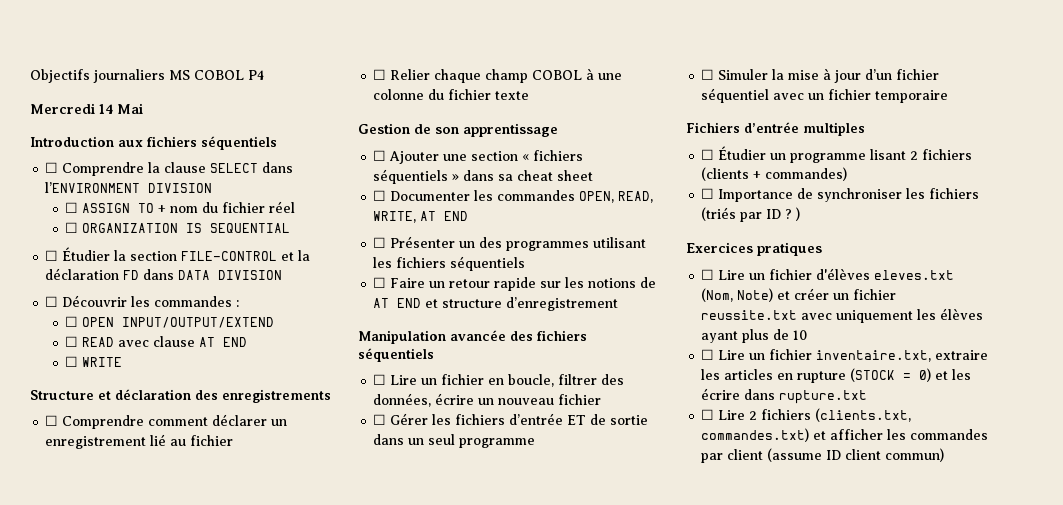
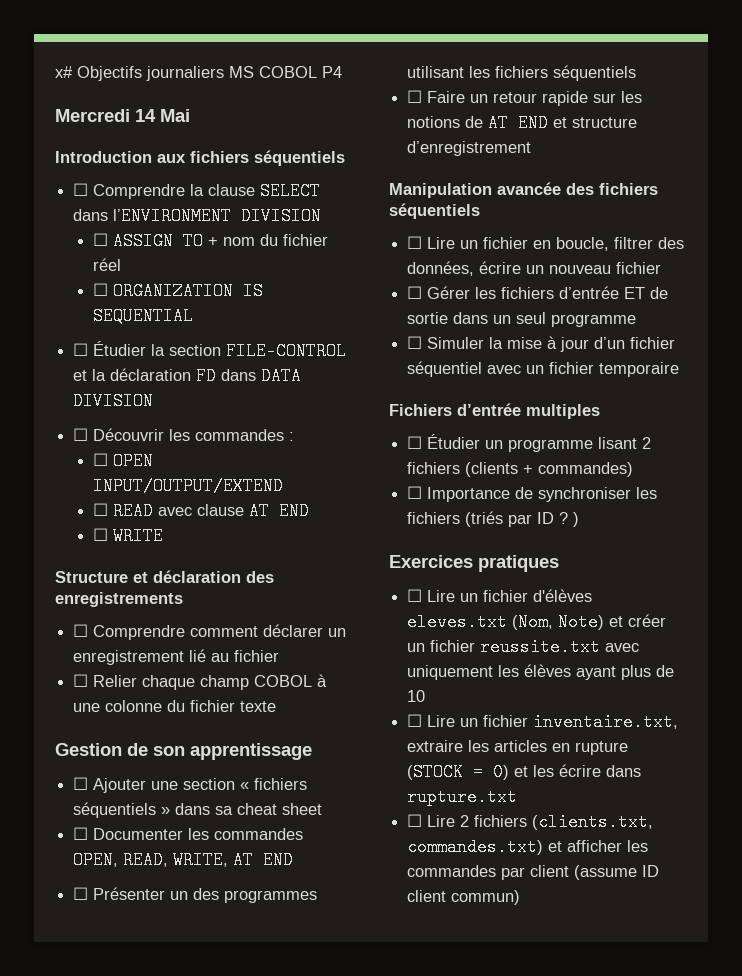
- Objectifs journaliers MS COBOL P4
+ x# Objectifs journaliers MS COBOL P4

